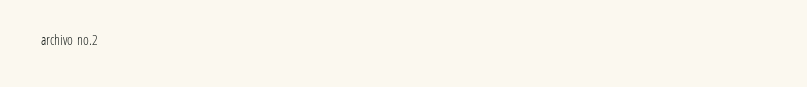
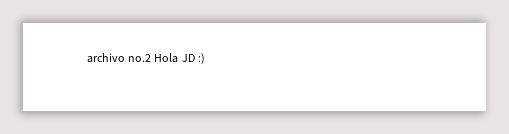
- archivo no.2
+ archivo no.2 Hola JD :)

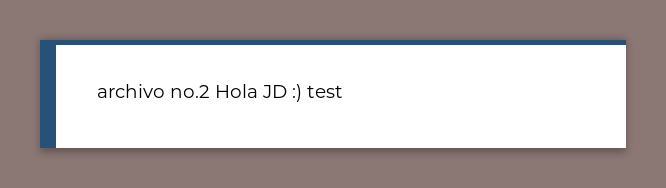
- archivo no.2 Hola JD :)
+ archivo no.2 Hola JD :) test

